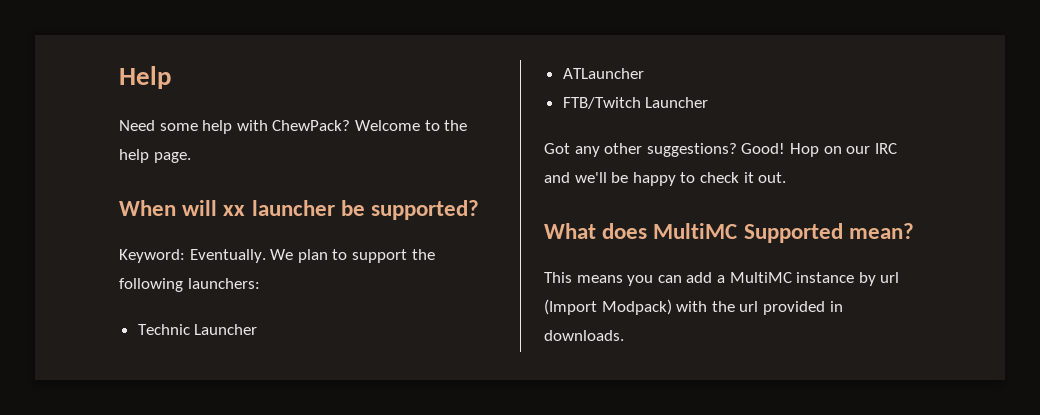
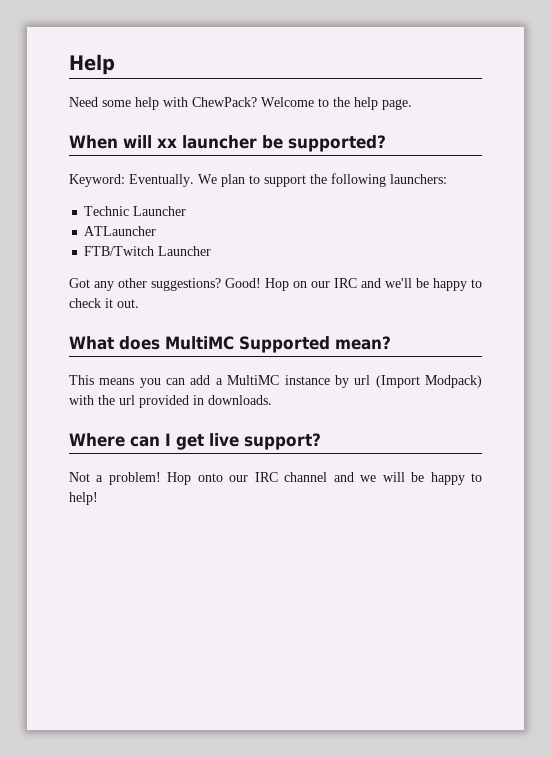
+ Where can I get live support?
+ Not a problem! Hop onto our IRC channel and we will be happy to help!

